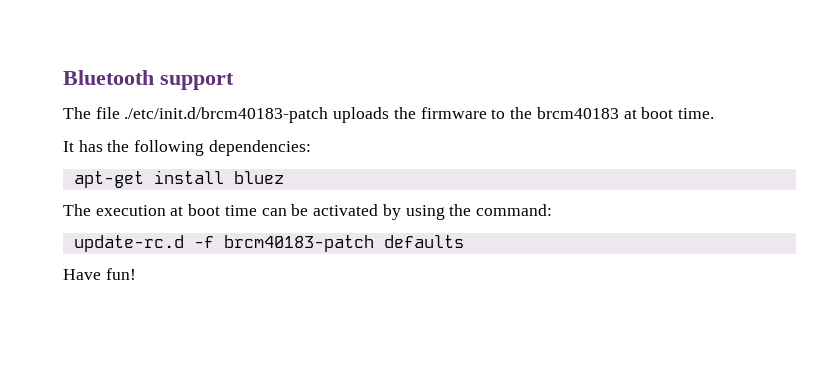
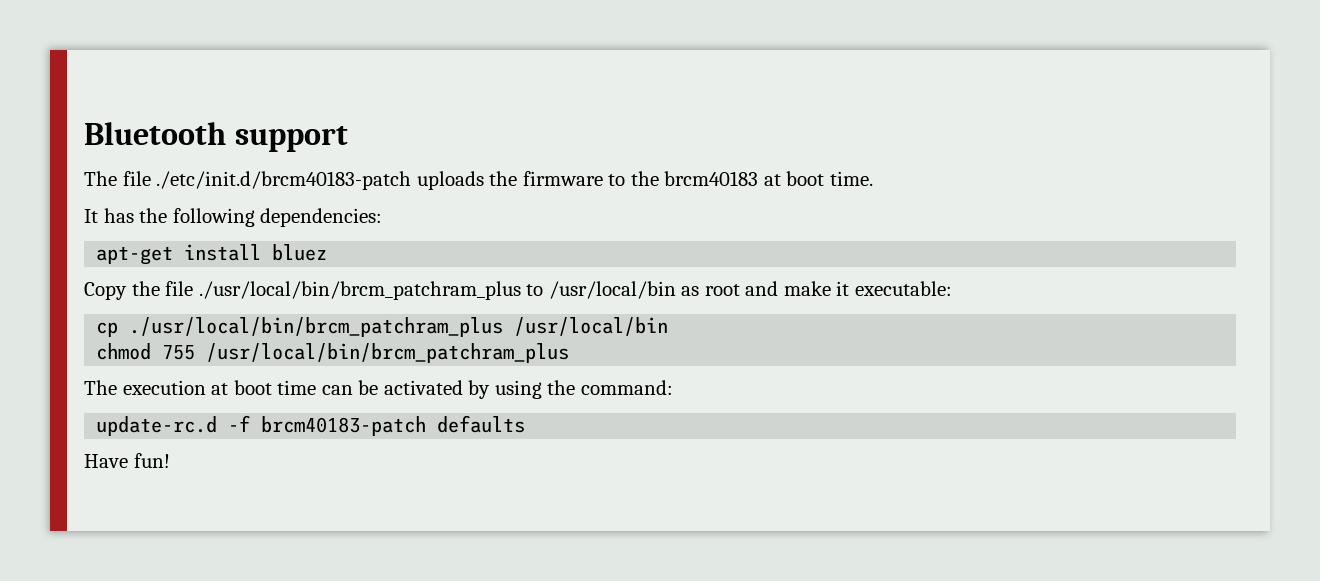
+ Copy the file ./usr/local/bin/brcm_patchram_plus to /usr/local/bin as root and make it executable:
+ cp ./usr/local/bin/brcm_patchram_plus /usr/local/bin
+ chmod 755 /usr/local/bin/brcm_patchram_plus

